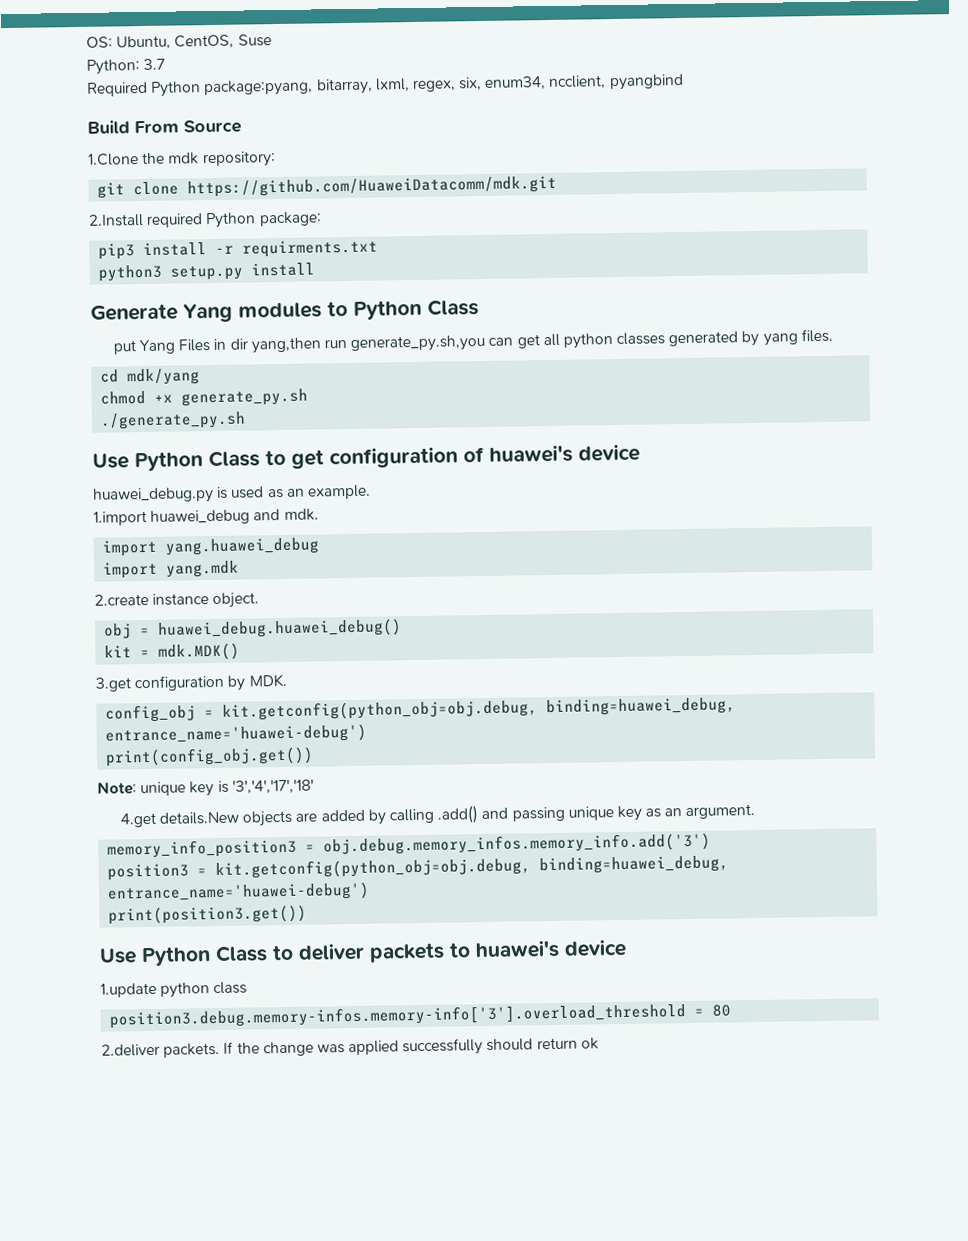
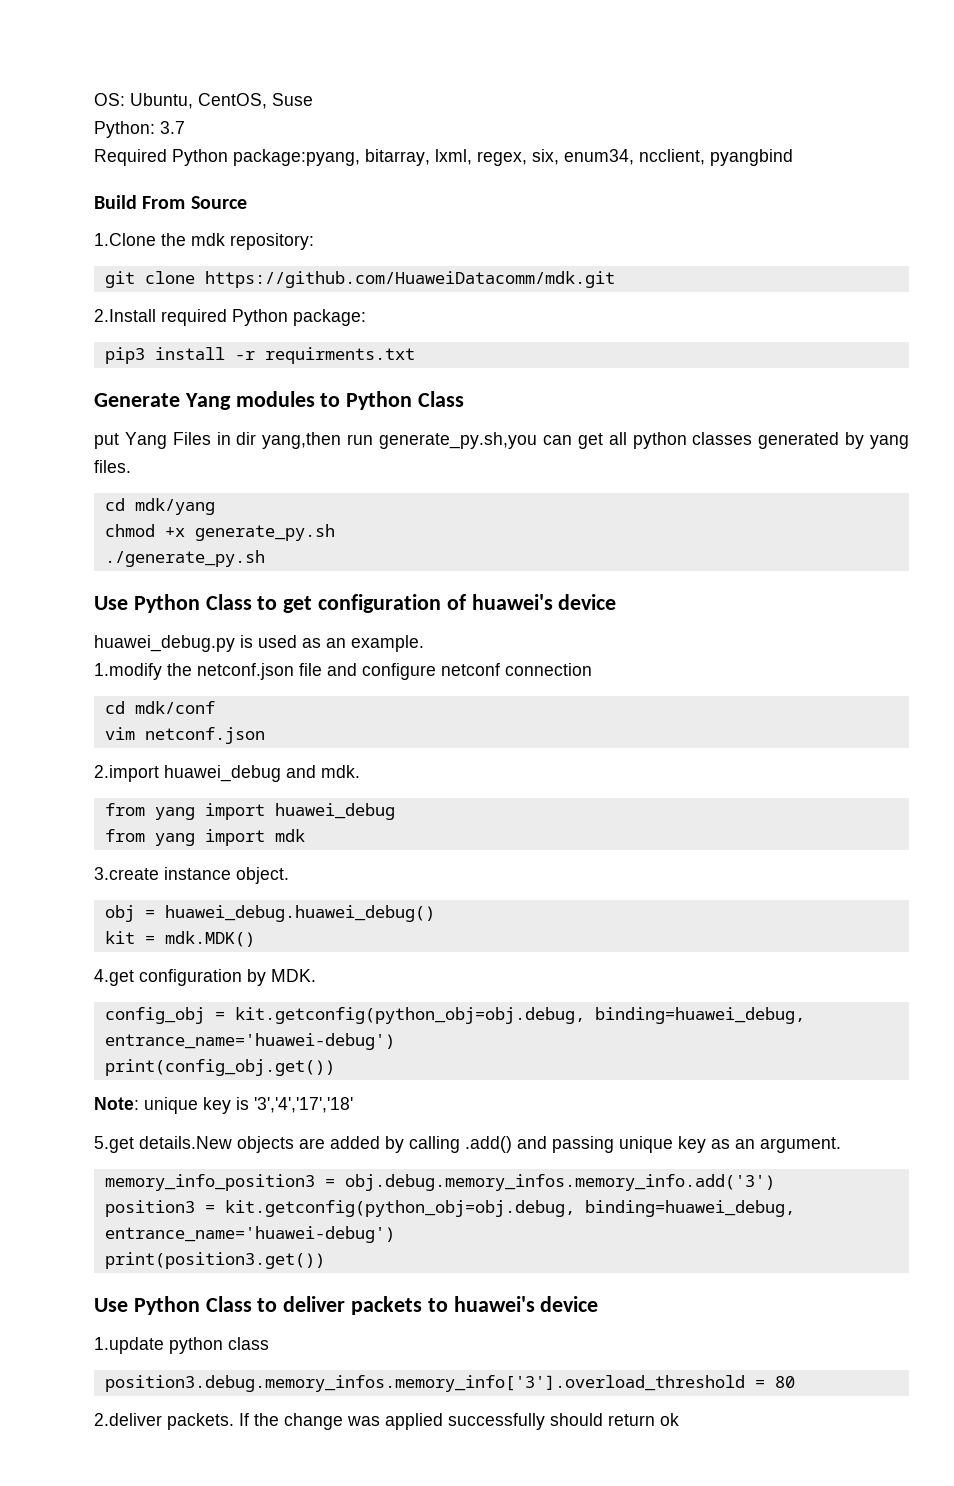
- python3 setup.py install
- 1.import huawei_debug and mdk.
- import yang.huawei_debug
- import yang.mdk
- 2.create instance object.
+ 1.modify the netconf.json file and configure netconf connection
+ cd mdk/conf
+ vim netconf.json
+ 2.import huawei_debug and mdk.
+ from yang import huawei_debug
+ from yang import mdk
+ 3.create instance object.
- 3.get configuration by MDK.
+ 4.get configuration by MDK.
- 4.get details.New objects are added by calling .add() and passing unique key as an argument.
+ 5.get details.New objects are added by calling .add() and passing unique key as an argument.
- position3.debug.memory-infos.memory-info['3'].overload_threshold = 80
+ position3.debug.memory_infos.memory_info['3'].overload_threshold = 80

